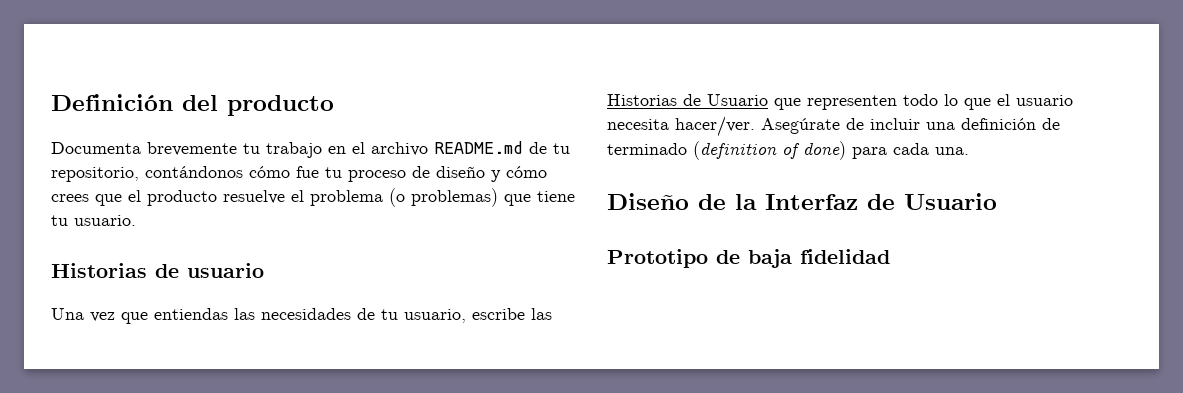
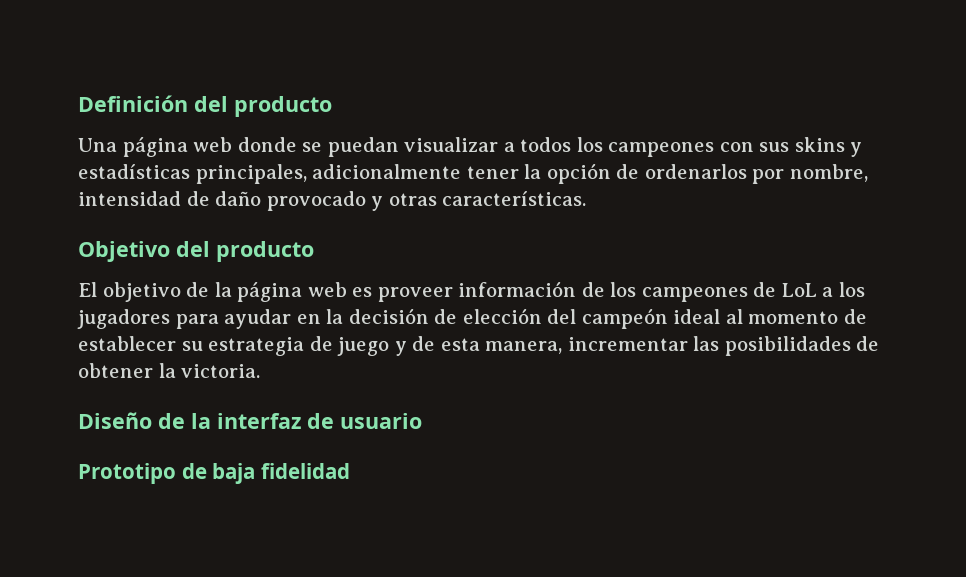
- Documenta brevemente tu trabajo en el archivo README.md de tu repositorio, contándonos cómo fue tu proceso de diseño y cómo crees que el producto resuelve el problema (o problemas) que tiene tu usuario.
- Historias de usuario
- Una vez que entiendas las necesidades de tu usuario, escribe las Historias de Usuario que representen todo lo que el usuario necesita hacer/ver. Asegúrate de incluir una definición de terminado (definition of done) para cada una.
+ Una página web donde se puedan visualizar a todos los campeones con sus skins y estadísticas principales, adicionalmente tener la opción de ordenarlos por nombre, intensidad de daño provocado y otras características.
+ Objetivo del producto
+ El objetivo de la página web es proveer información de los campeones de LoL a los jugadores para ayudar en la decisión de elección del campeón ideal al momento de establecer su estrategia de juego y de esta manera, incrementar las posibilidades de obtener la victoria.
- Diseño de la Interfaz de Usuario
+ Diseño de la interfaz de usuario

